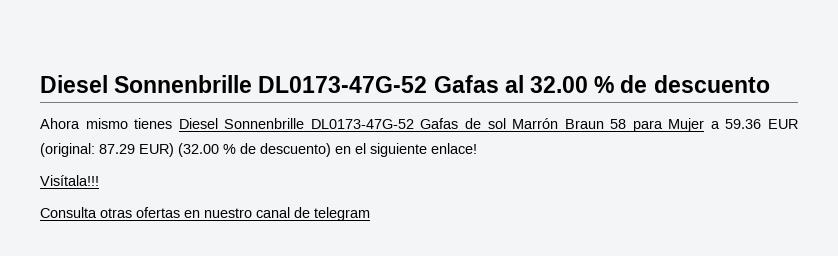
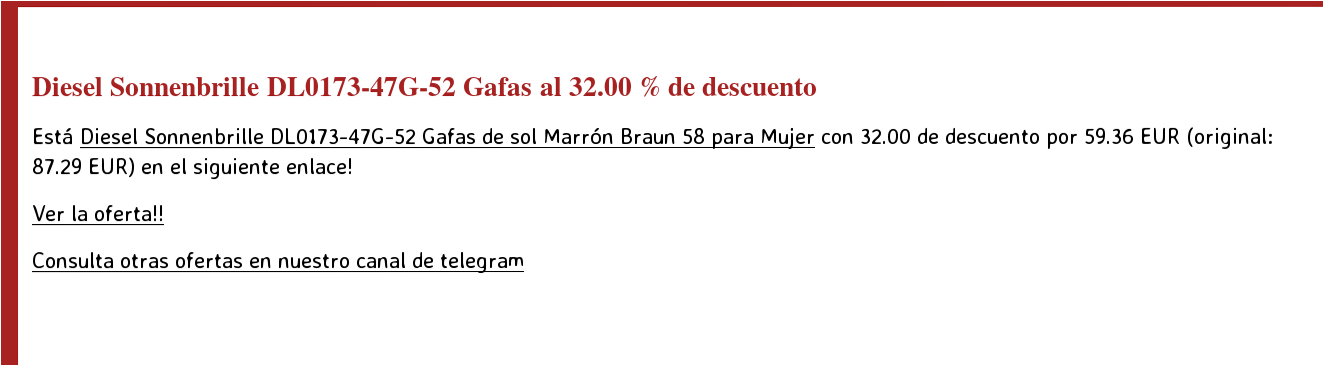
- Ahora mismo tienes Diesel Sonnenbrille DL0173-47G-52 Gafas de sol Marrón Braun 58 para Mujer a 59.36 EUR (original: 87.29 EUR) (32.00 % de descuento) en el siguiente enlace!
+ Está Diesel Sonnenbrille DL0173-47G-52 Gafas de sol Marrón Braun 58 para Mujer con 32.00 de descuento por 59.36 EUR (original: 87.29 EUR) en el siguiente enlace!
- Visítala!!!
+ Ver la oferta!!

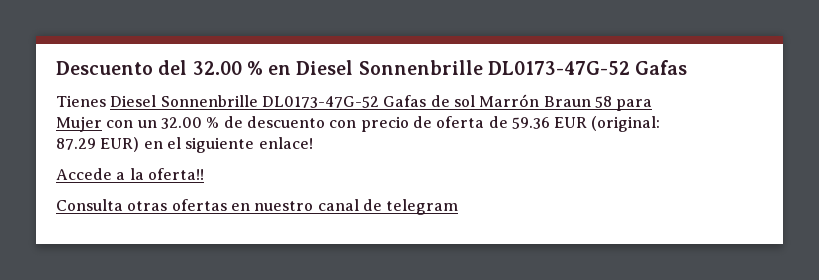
- Diesel Sonnenbrille DL0173-47G-52 Gafas al 32.00 % de descuento
- Está Diesel Sonnenbrille DL0173-47G-52 Gafas de sol Marrón Braun 58 para Mujer con 32.00 de descuento por 59.36 EUR (original: 87.29 EUR) en el siguiente enlace!
+ Descuento del 32.00 % en Diesel Sonnenbrille DL0173-47G-52 Gafas
+ Tienes Diesel Sonnenbrille DL0173-47G-52 Gafas de sol Marrón Braun 58 para Mujer con un 32.00 % de descuento con precio de oferta de 59.36 EUR (original: 87.29 EUR) en el siguiente enlace!
- Ver la oferta!!
+ Accede a la oferta!!

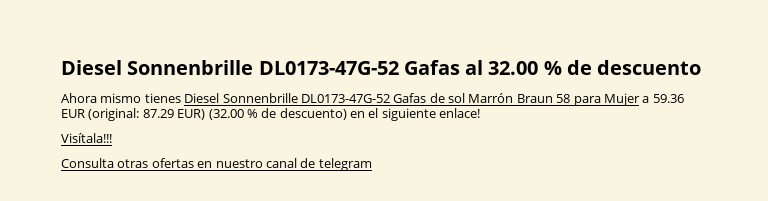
- Descuento del 32.00 % en Diesel Sonnenbrille DL0173-47G-52 Gafas
- Tienes Diesel Sonnenbrille DL0173-47G-52 Gafas de sol Marrón Braun 58 para Mujer con un 32.00 % de descuento con precio de oferta de 59.36 EUR (original: 87.29 EUR) en el siguiente enlace!
+ Diesel Sonnenbrille DL0173-47G-52 Gafas al 32.00 % de descuento
+ Ahora mismo tienes Diesel Sonnenbrille DL0173-47G-52 Gafas de sol Marrón Braun 58 para Mujer a 59.36 EUR (original: 87.29 EUR) (32.00 % de descuento) en el siguiente enlace!
- Accede a la oferta!!
+ Visítala!!!

